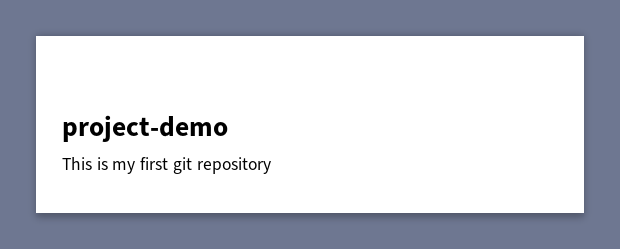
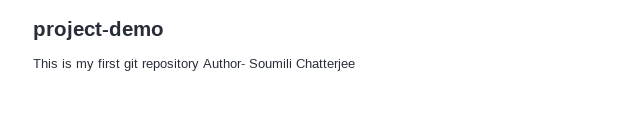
- This is my first git repository
+ This is my first git repository Author- Soumili Chatterjee

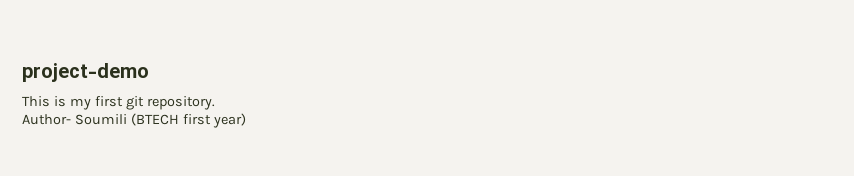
- This is my first git repository Author- Soumili Chatterjee
+ This is my first git repository.
+ Author- Soumili (BTECH first year)

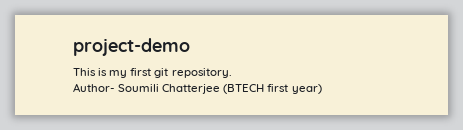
- Author- Soumili (BTECH first year)
+ Author- Soumili Chatterjee (BTECH first year)

